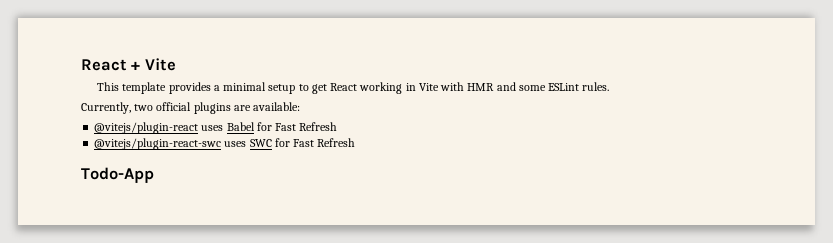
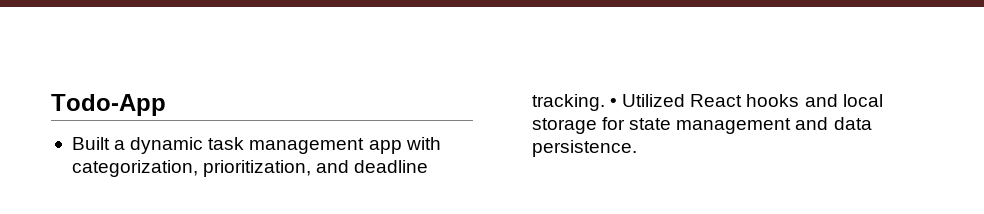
- React + Vite
- This template provides a minimal setup to get React working in Vite with HMR and some ESLint rules.
- Currently, two official plugins are available:
- @vitejs/plugin-react uses Babel for Fast Refresh
- @vitejs/plugin-react-swc uses SWC for Fast Refresh
  Todo-App
+ Built a dynamic task management app with categorization, prioritization, and deadline tracking. • Utilized React hooks and local storage for state management and data persistence.

